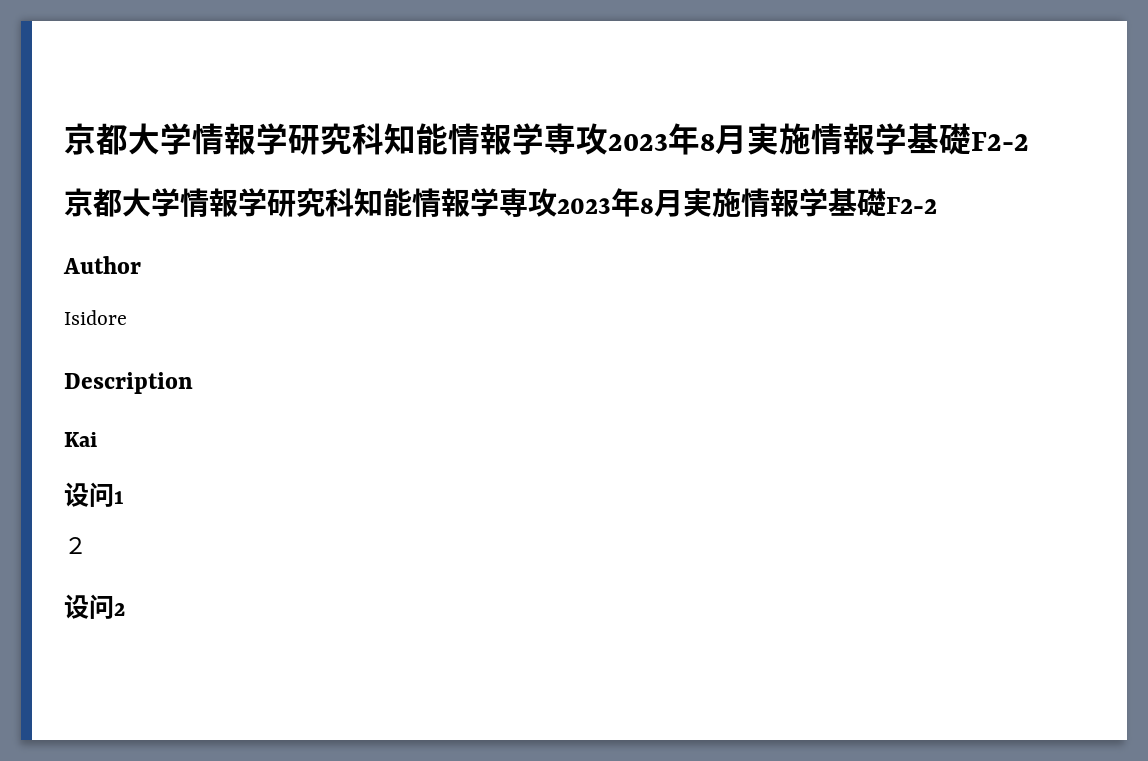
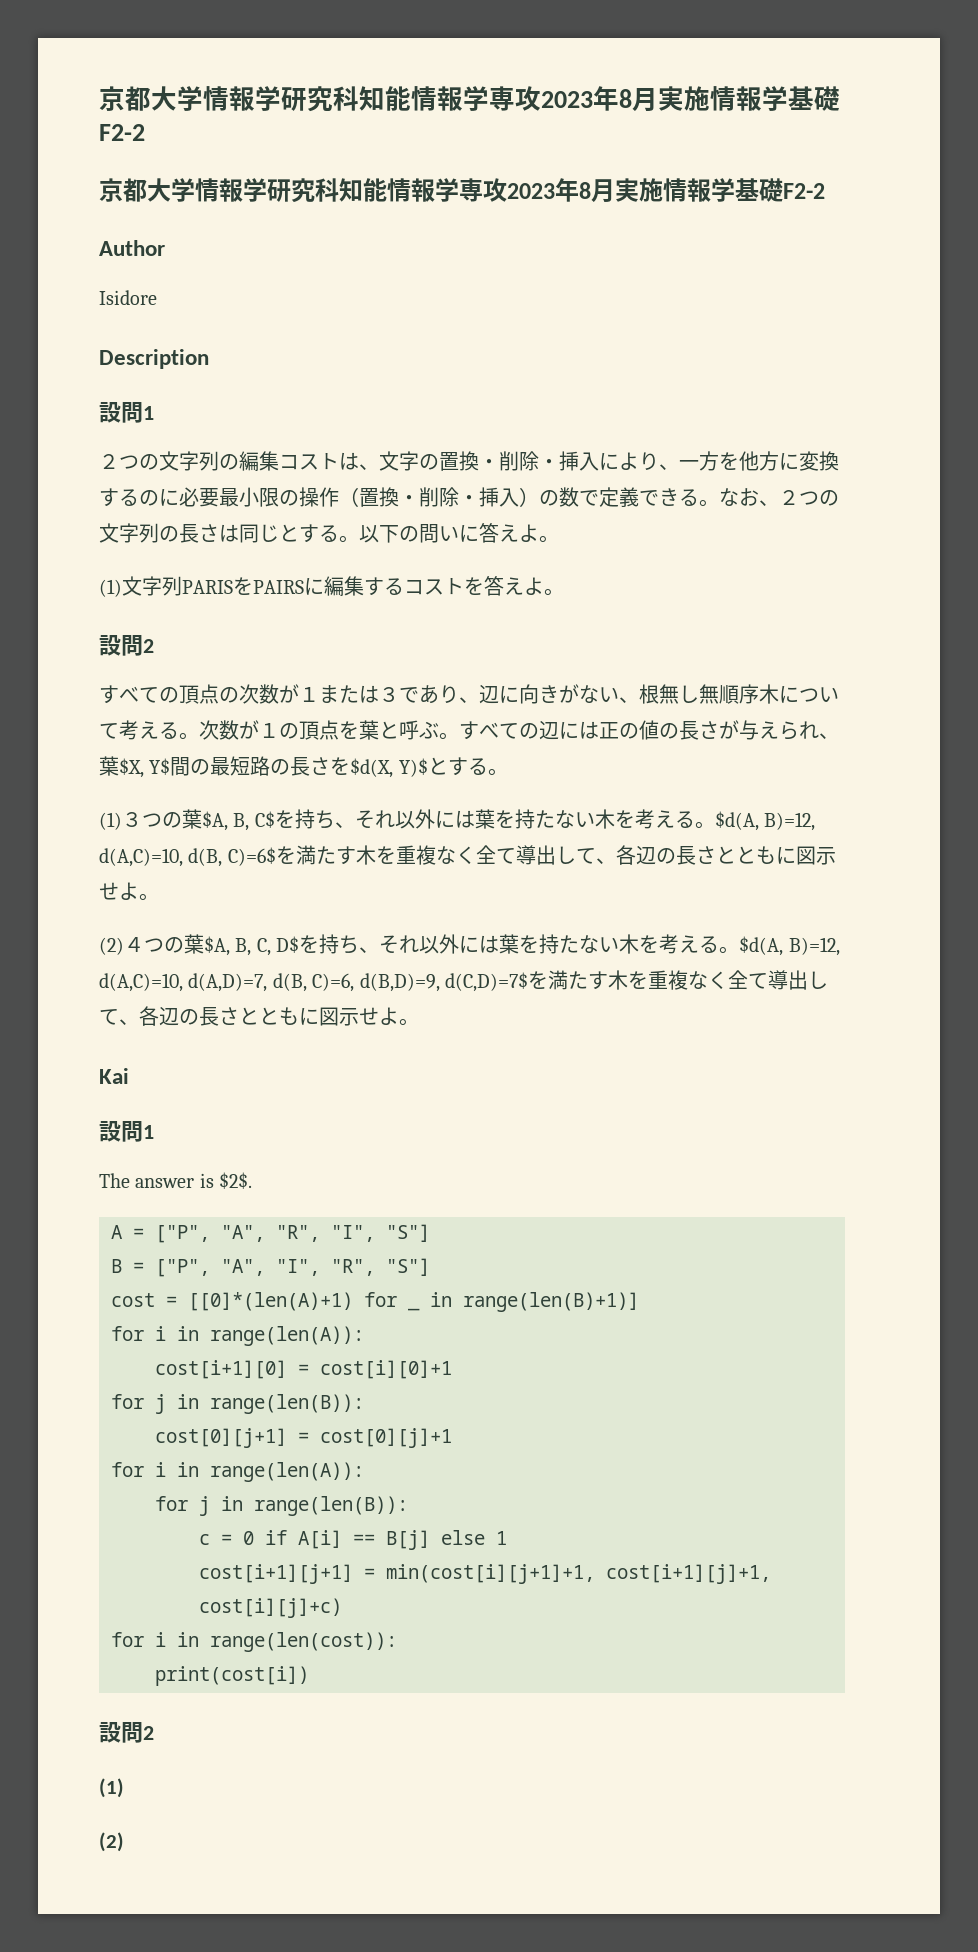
  Description
+ 設問1
+ ２つの文字列の編集コストは、文字の置換・削除・挿入により、一方を他方に変換するのに必要最小限の操作（置換・削除・挿入）の数で定義できる。なお、２つの文字列の長さは同じとする。以下の問いに答えよ。
+ (1)文字列PARISをPAIRSに編集するコストを答えよ。
+ 設問2
+ すべての頂点の次数が１または３であり、辺に向きがない、根無し無順序木について考える。次数が１の頂点を葉と呼ぶ。すべての辺には正の値の長さが与えられ、葉$X, Y$間の最短路の長さを$d(X, Y)$とする。
+ (1)３つの葉$A, B, C$を持ち、それ以外には葉を持たない木を考える。$d(A, B)=12, d(A,C)=10, d(B, C)=6$を満たす木を重複なく全て導出して、各辺の長さとともに図示せよ。
+ (2)４つの葉$A, B, C, D$を持ち、それ以外には葉を持たない木を考える。$d(A, B)=12, d(A,C)=10, d(A,D)=7, d(B, C)=6, d(B,D)=9, d(C,D)=7$を満たす木を重複なく全て導出して、各辺の長さとともに図示せよ。
  Kai
- 设问1
- ２
- 设问2
+ 設問1
+ The answer is $2$.
+ A = ["P", "A", "R", "I", "S"]
+ B = ["P", "A", "I", "R", "S"]
+ cost = [[0]*(len(A)+1) for _ in range(len(B)+1)]
+ for i in range(len(A)):
+ cost[i+1][0] = cost[i][0]+1
+ for j in range(len(B)):
+ cost[0][j+1] = cost[0][j]+1
+ for i in range(len(A)):
+ for j in range(len(B)):
+ c = 0 if A[i] == B[j] else 1
+ cost[i+1][j+1] = min(cost[i][j+1]+1, cost[i+1][j]+1, cost[i][j]+c)
+ for i in range(len(cost)):
+ print(cost[i])
+ 設問2
+ (1)
+ (2)

